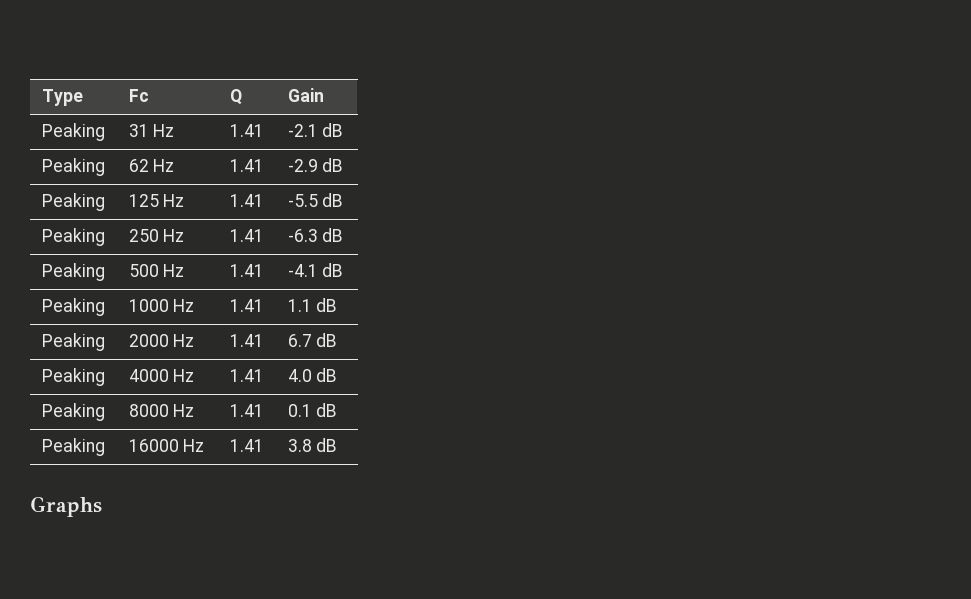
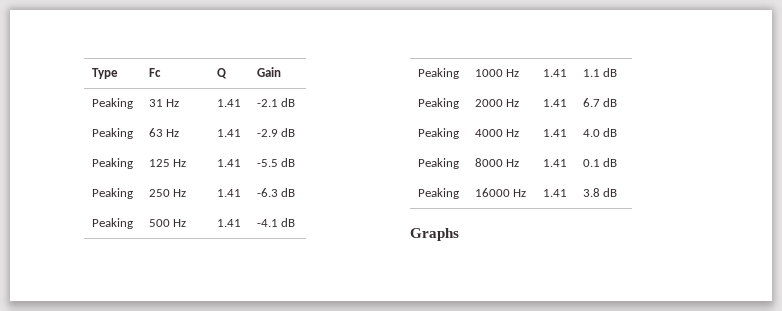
- Peaking | 62 Hz | 1.41 | -2.9 dB
+ Peaking | 63 Hz | 1.41 | -2.9 dB

